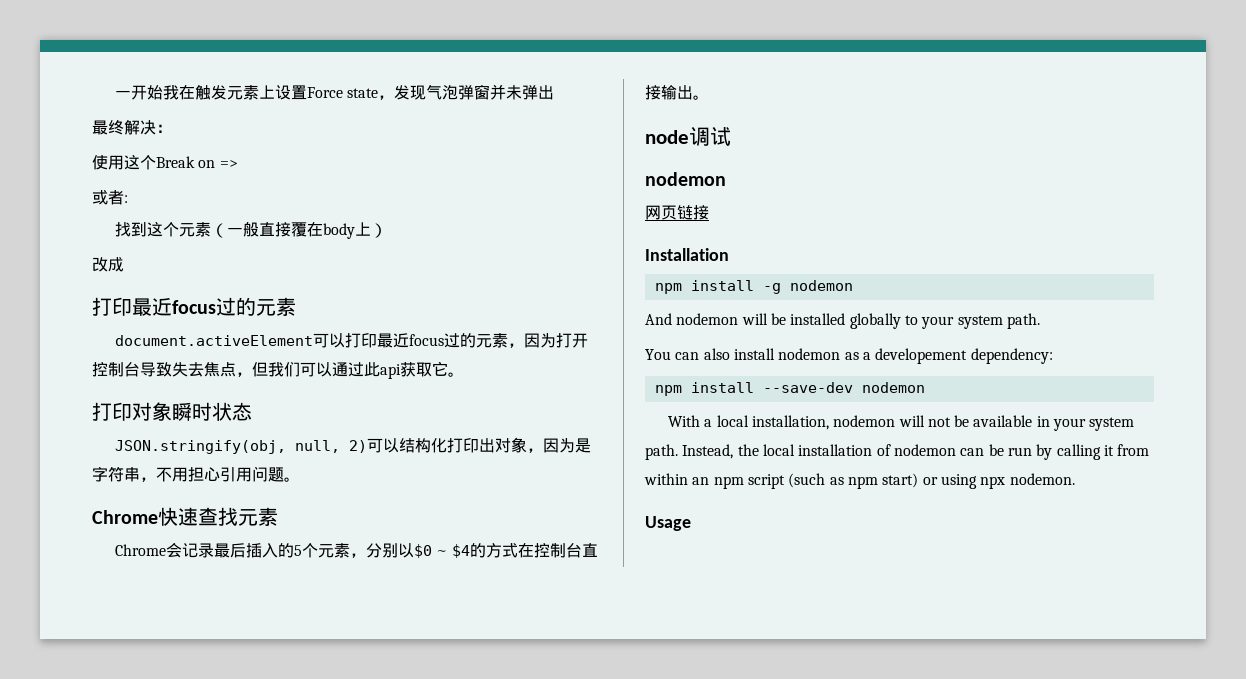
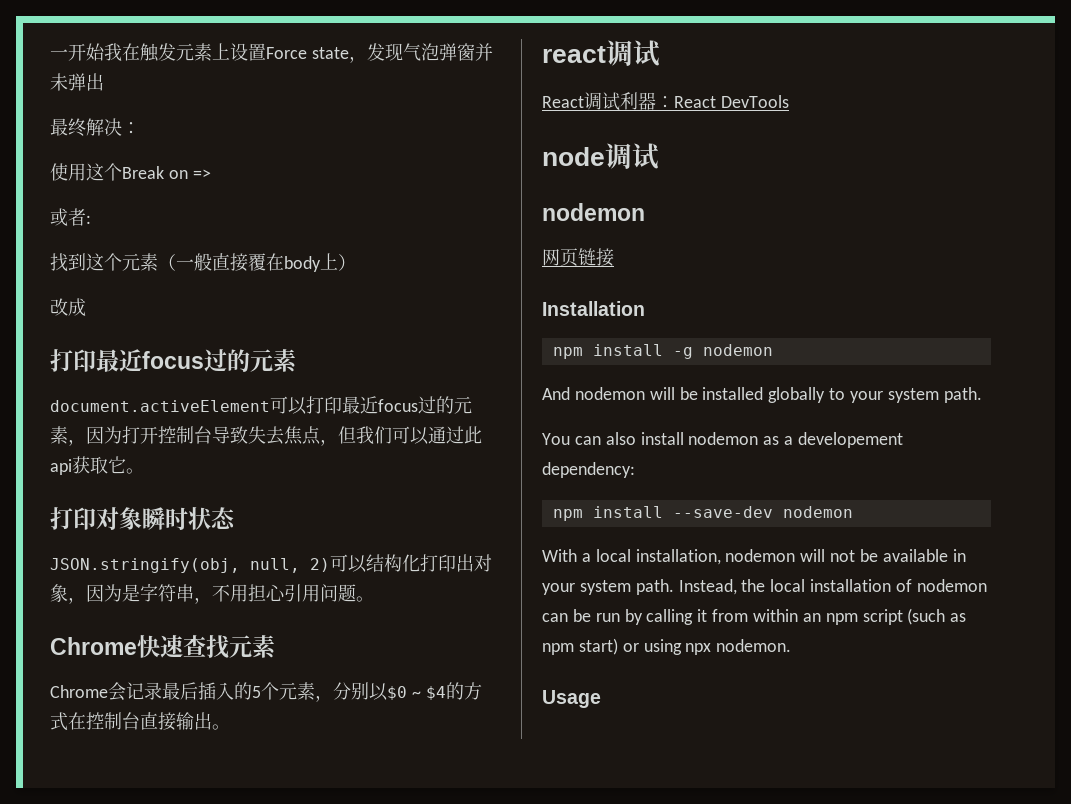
+ react调试
+ React调试利器：React DevTools

